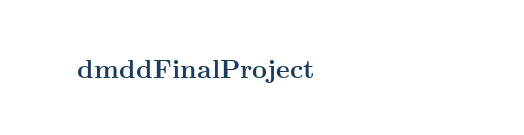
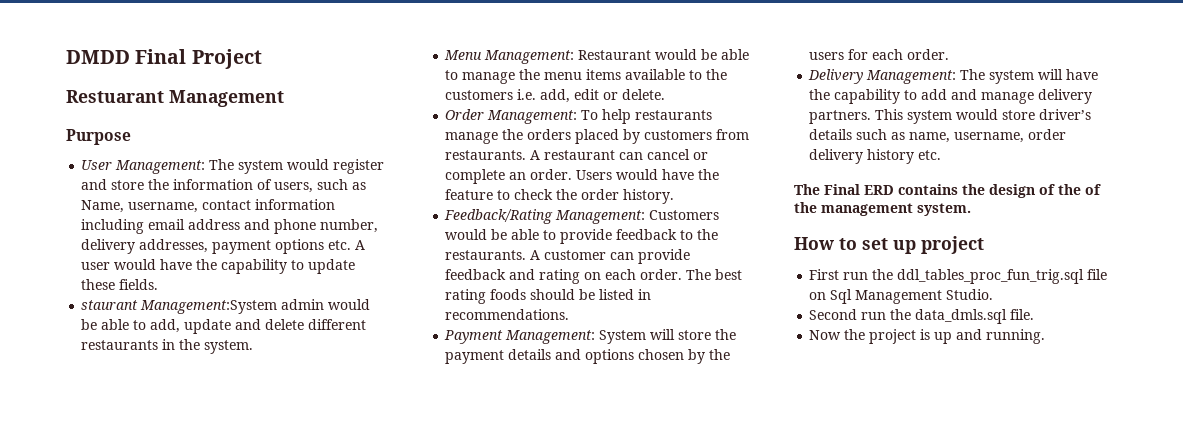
- dmddFinalProject
+ DMDD Final Project
+ Restuarant Management
+ Purpose
+ User Management: The system would register and store the information of users, such as Name, username, contact information including email address and phone number, delivery addresses, payment options etc. A user would have the capability to update these fields.
+ staurant Management:System admin would be able to add, update and delete different restaurants in the system.
+ Menu Management: Restaurant would be able to manage the menu items available to the customers i.e. add, edit or delete.
+ Order Management: To help restaurants manage the orders placed by customers from restaurants. A restaurant can cancel or complete an order. Users would have the feature to check the order history.
+ Feedback/Rating Management: Customers would be able to provide feedback to the restaurants. A customer can provide feedback and rating on each order. The best rating foods should be listed in recommendations.
+ Payment Management: System will store the payment details and options chosen by the users for each order.
+ Delivery Management: The system will have the capability to add and manage delivery partners. This system would store driver’s details such as name, username, order delivery history etc.
+ The Final ERD contains the design of the of the management system.
+ How to set up project
+ First run the ddl_tables_proc_fun_trig.sql file on Sql Management Studio.
+ Second run the data_dmls.sql file.
+ Now the project is up and running.

